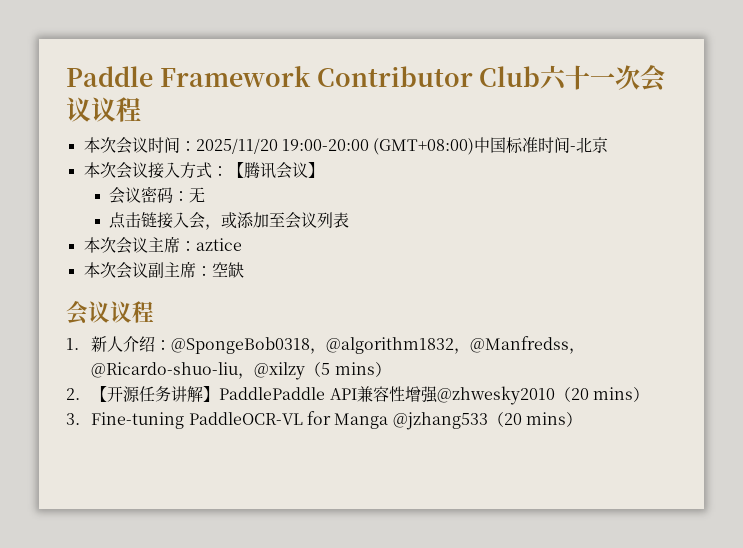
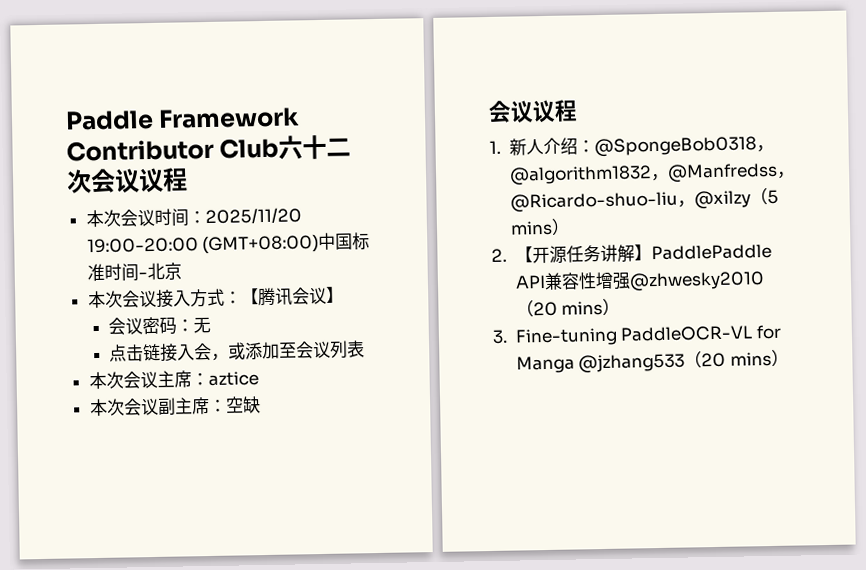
- Paddle Framework Contributor Club六十一次会议议程
+ Paddle Framework Contributor Club六十二次会议议程

